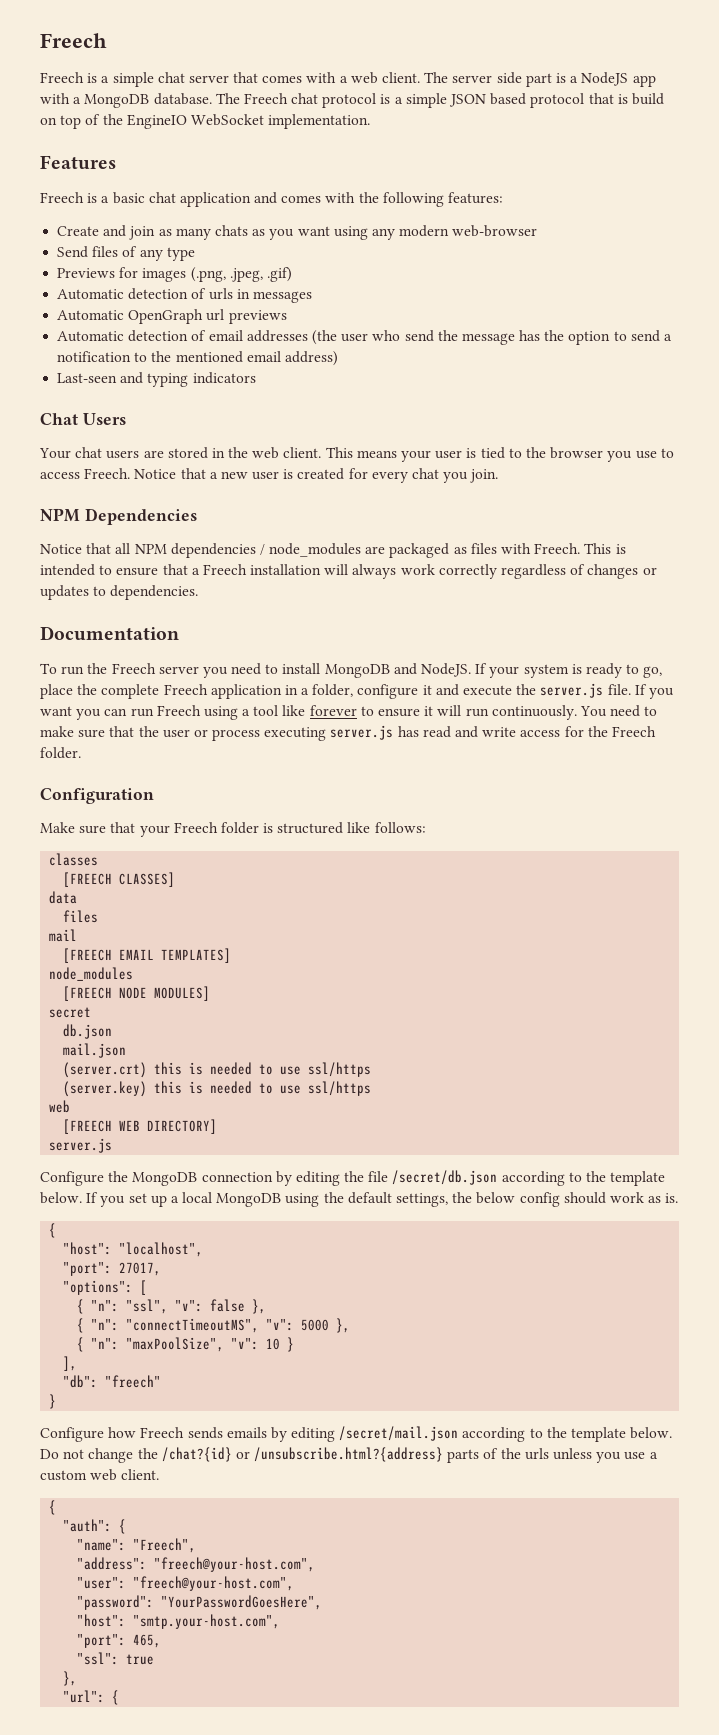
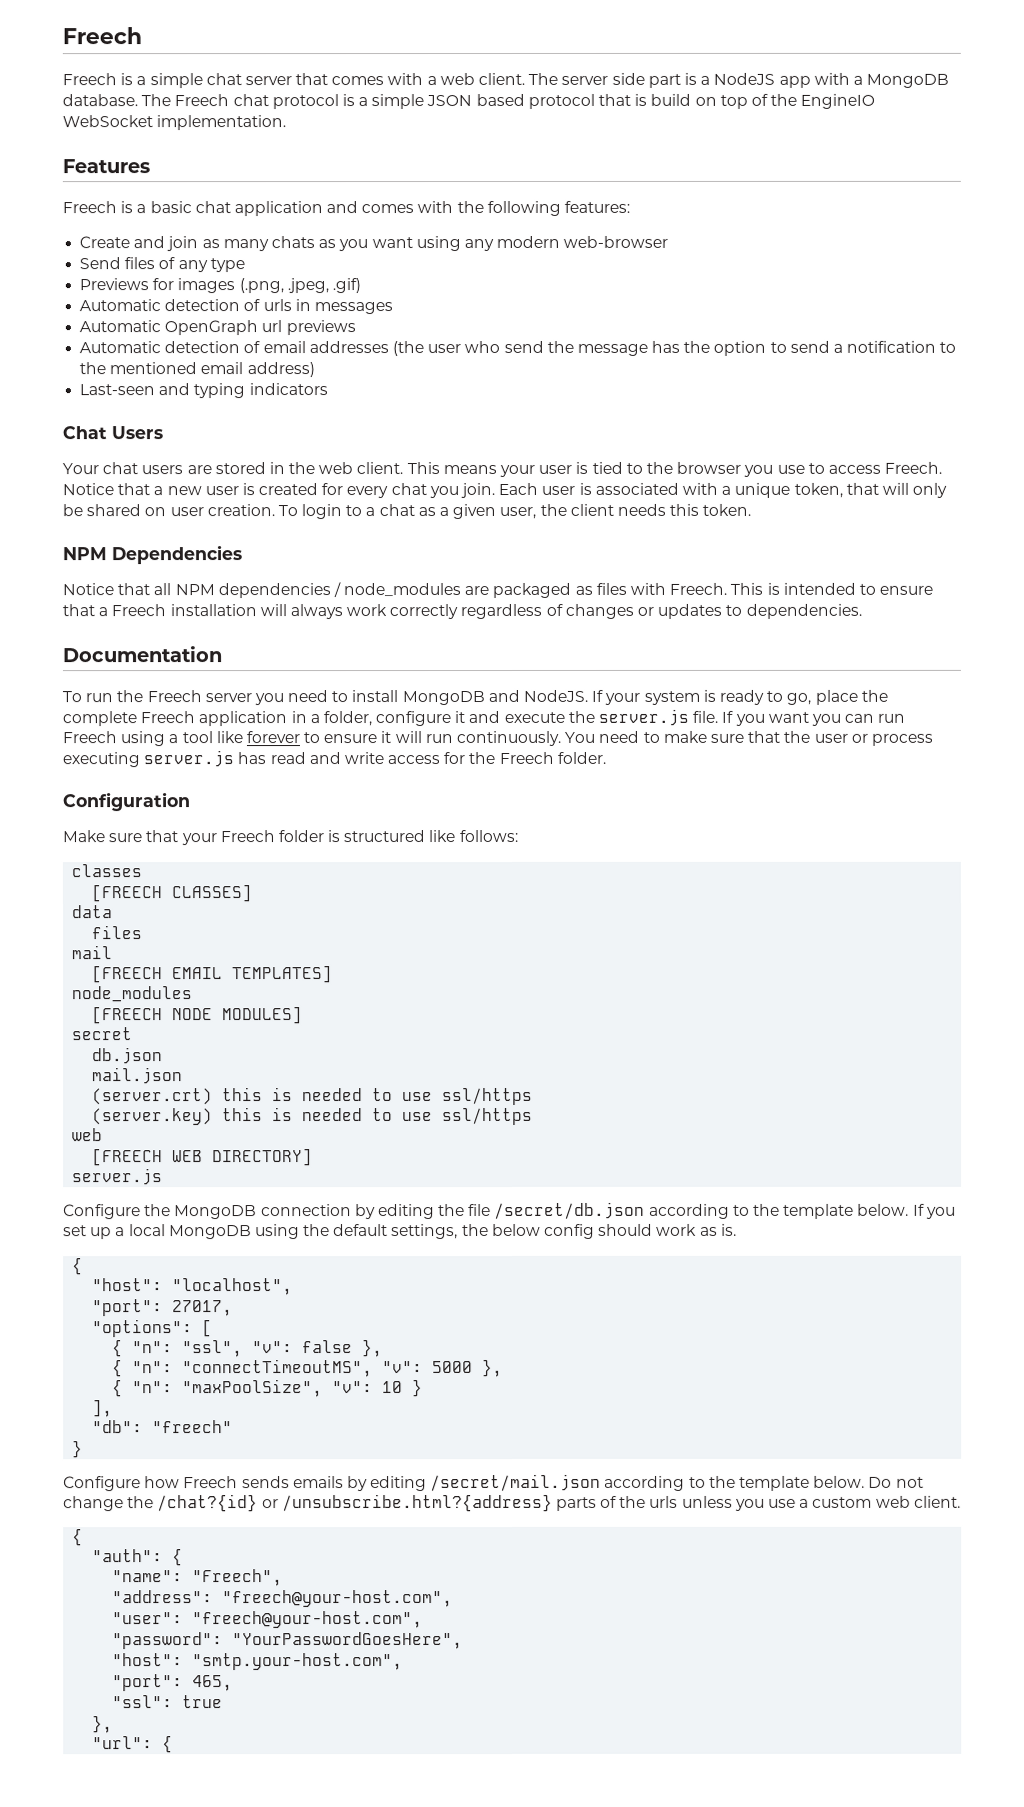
+ Each user is associated with a unique token, that will only be shared on user creation. To login to a chat as a given user, the client needs this token.

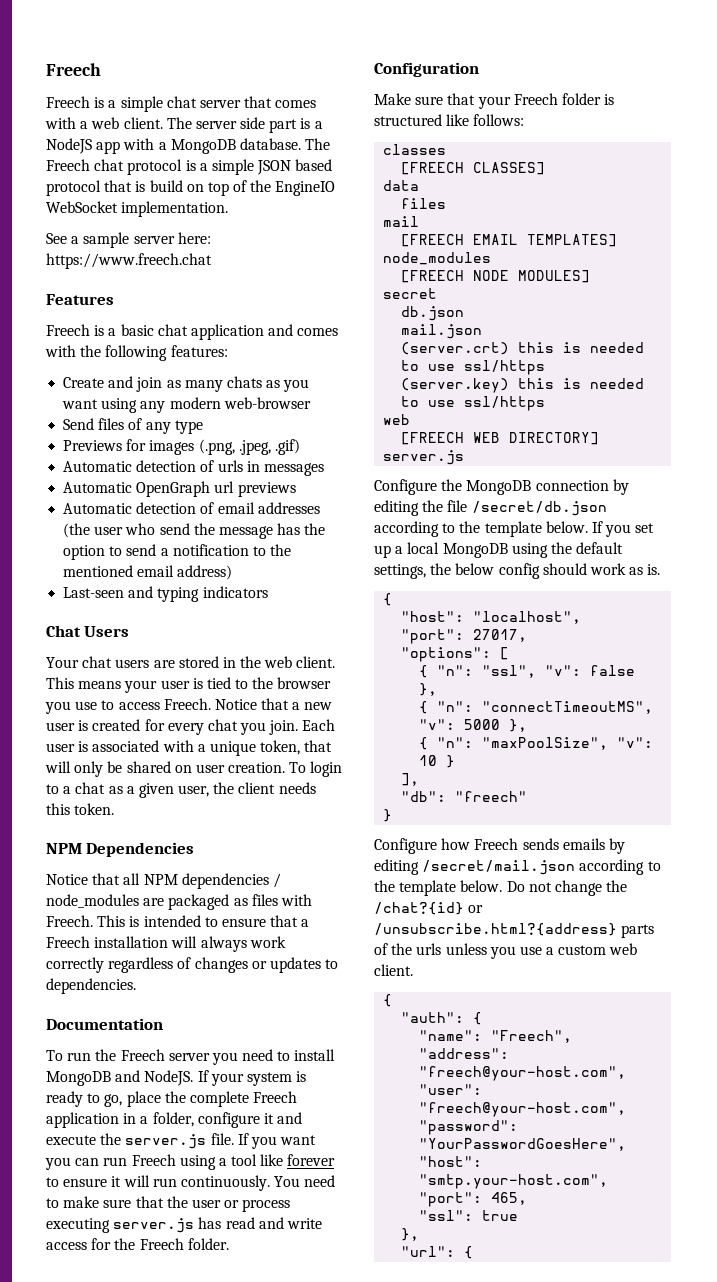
+ See a sample server here: https://www.freech.chat

